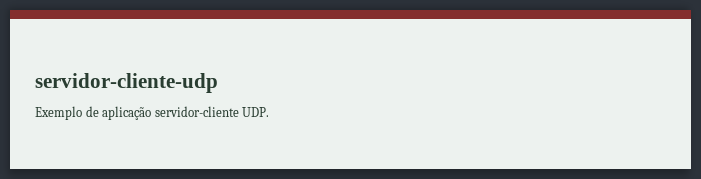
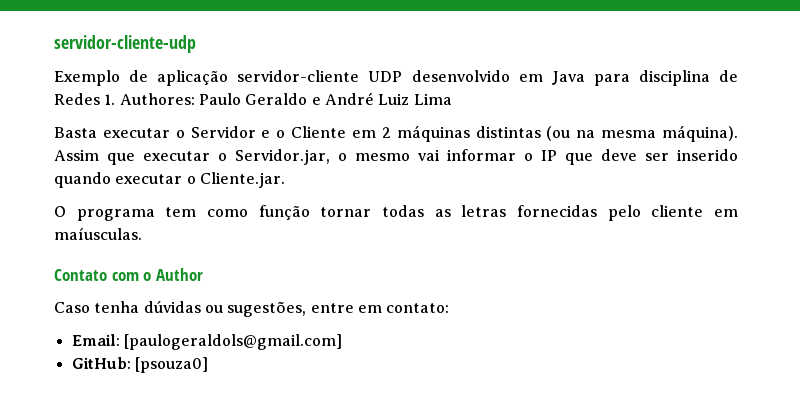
- Exemplo de aplicação servidor-cliente UDP.
+ Exemplo de aplicação servidor-cliente UDP desenvolvido em Java para disciplina de Redes 1. Authores: Paulo Geraldo e André Luiz Lima
+ Basta executar o Servidor e o Cliente em 2 máquinas distintas (ou na mesma máquina). Assim que executar o Servidor.jar, o mesmo vai informar o IP que deve ser inserido quando executar o Cliente.jar.
+ O programa tem como função tornar todas as letras fornecidas pelo cliente em maíusculas.
+ Contato com o Author
+ Caso tenha dúvidas ou sugestões, entre em contato:
+ Email: [paulogeraldols@gmail.com]
+ GitHub: [psouza0]

